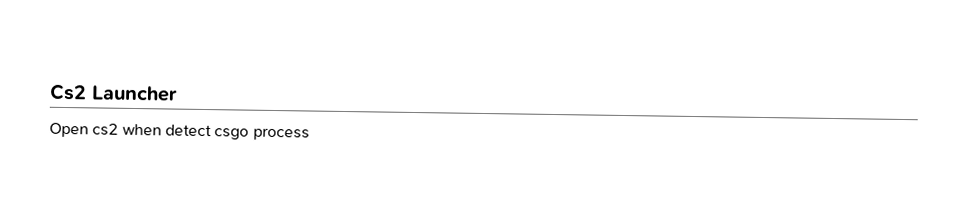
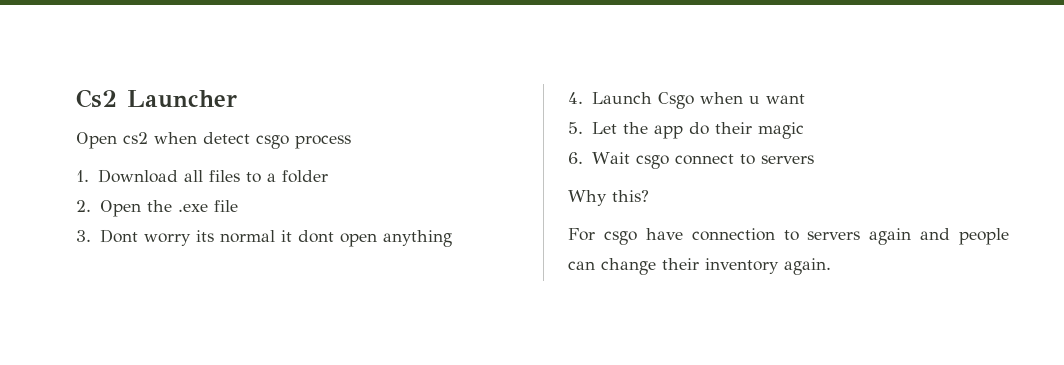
+ 1. Download all files to a folder
+ 2. Open the .exe file
+ 3. Dont worry its normal it dont open anything
+ 4. Launch Csgo when u want
+ 5. Let the app do their magic
+ 6. Wait csgo connect to servers
+ Why this?
+ For csgo have connection to servers again and people can change their inventory again.

